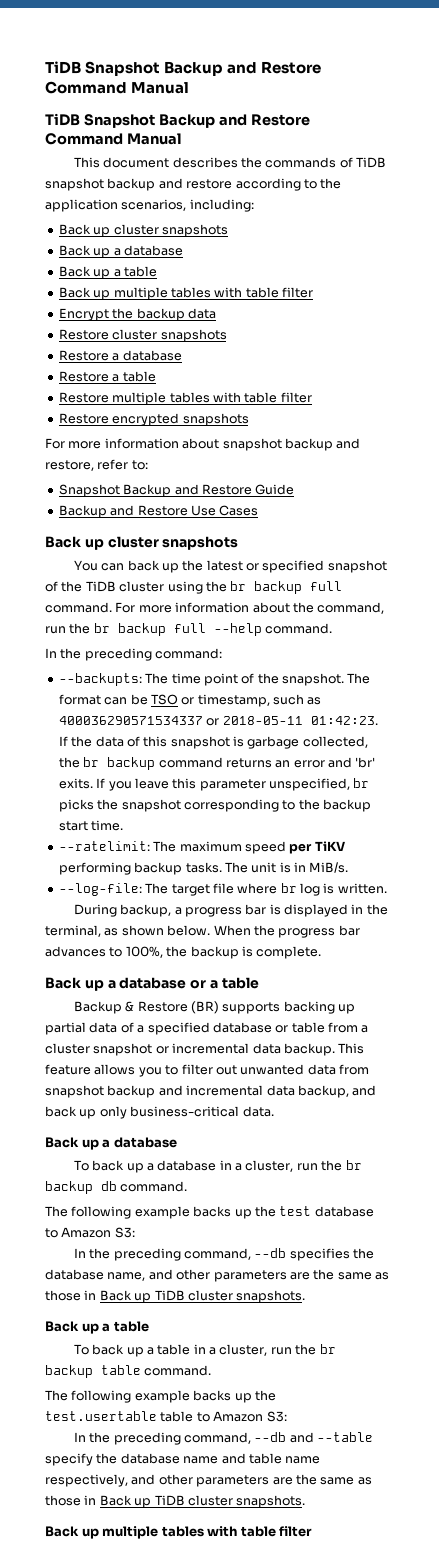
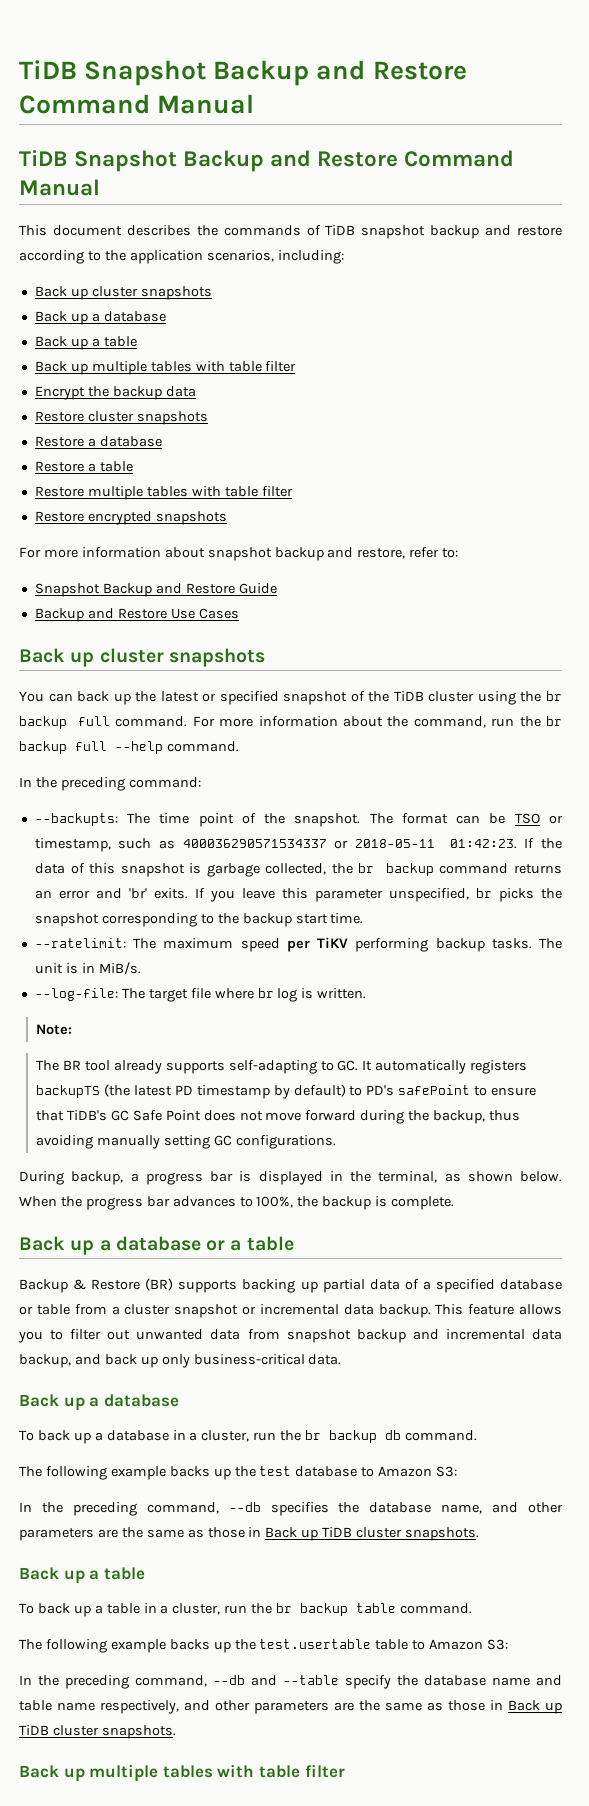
+ Note:
+ The BR tool already supports self-adapting to GC. It automatically registers backupTS (the latest PD timestamp by default) to PD's safePoint to ensure that TiDB's GC Safe Point does not move forward during the backup, thus avoiding manually setting GC configurations.

